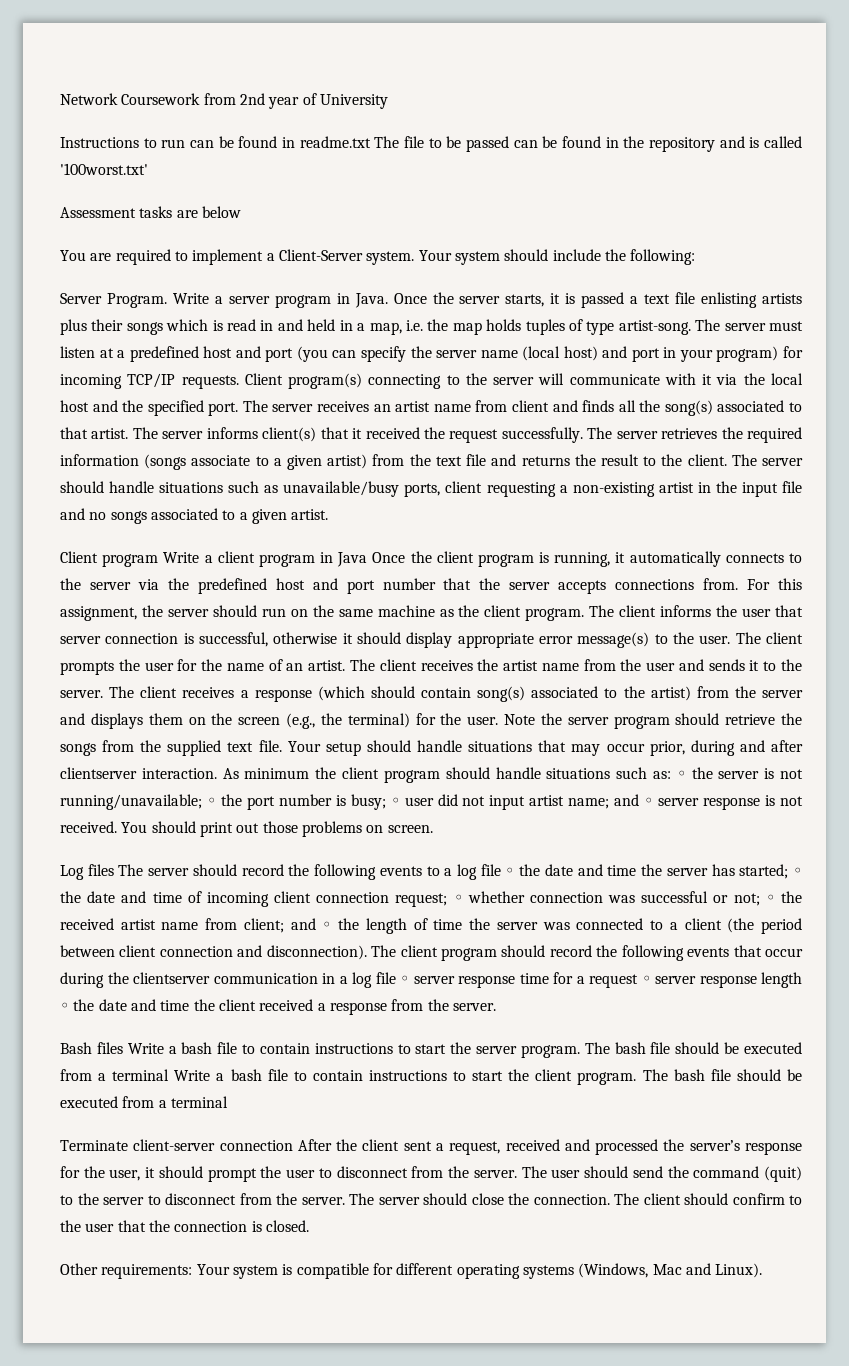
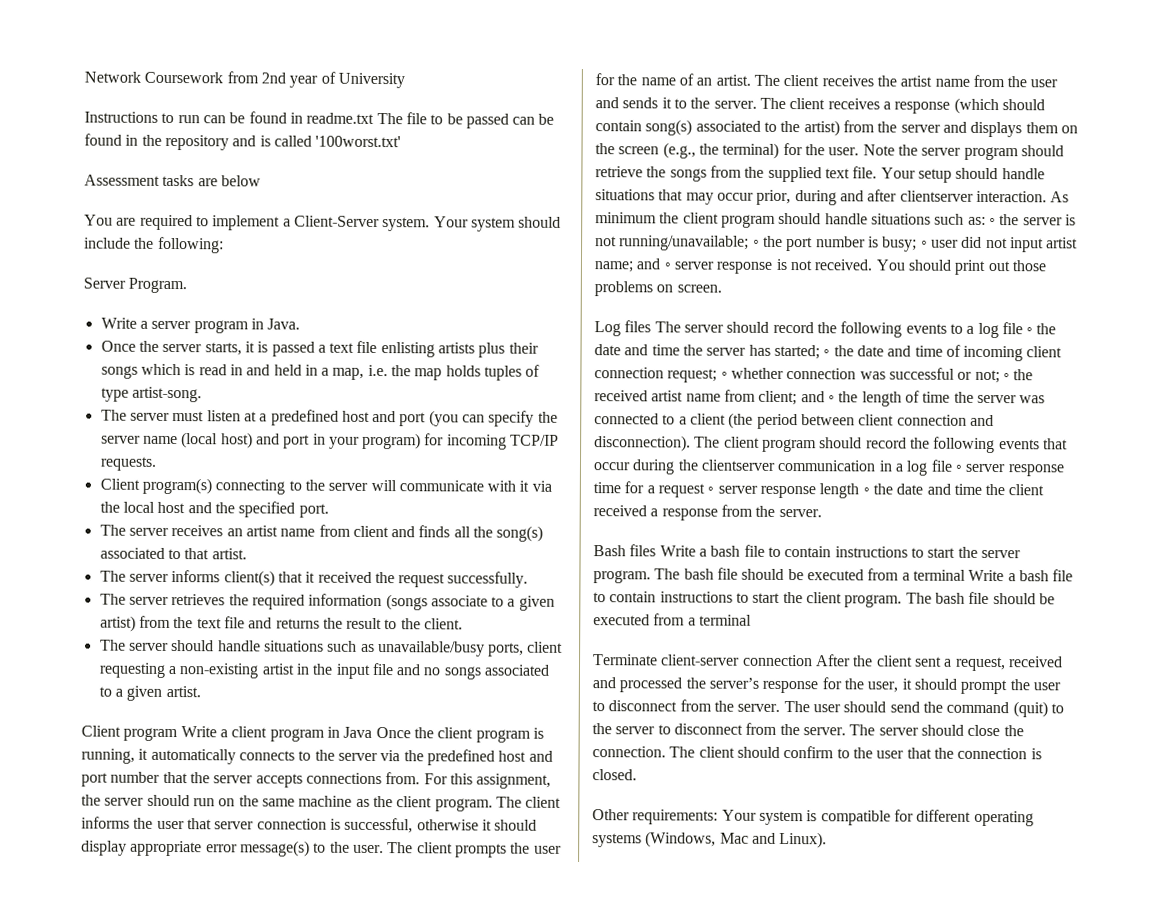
- Server Program. Write a server program in Java. Once the server starts, it is passed a text file enlisting artists plus their songs which is read in and held in a map, i.e. the map holds tuples of type artist-song. The server must listen at a predefined host and port (you can specify the server name (local host) and port in your program) for incoming TCP/IP requests. Client program(s) connecting to the server will communicate with it via the local host and the specified port. The server receives an artist name from client and finds all the song(s) associated to that artist. The server informs client(s) that it received the request successfully. The server retrieves the required information (songs associate to a given artist) from the text file and returns the result to the client. The server should handle situations such as unavailable/busy ports, client requesting a non-existing artist in the input file and no songs associated to a given artist.
+ Server Program.
+ Write a server program in Java.
+ Once the server starts, it is passed a text file enlisting artists plus their songs which is read in and held in a map, i.e. the map holds tuples of type artist-song.
+ The server must listen at a predefined host and port (you can specify the server name (local host) and port in your program) for incoming TCP/IP requests.
+ Client program(s) connecting to the server will communicate with it via the local host and the specified port.
+ The server receives an artist name from client and finds all the song(s) associated to that artist.
+ The server informs client(s) that it received the request successfully.
+ The server retrieves the required information (songs associate to a given artist) from the text file and returns the result to the client.
+ The server should handle situations such as unavailable/busy ports, client requesting a non-existing artist in the input file and no songs associated to a given artist.

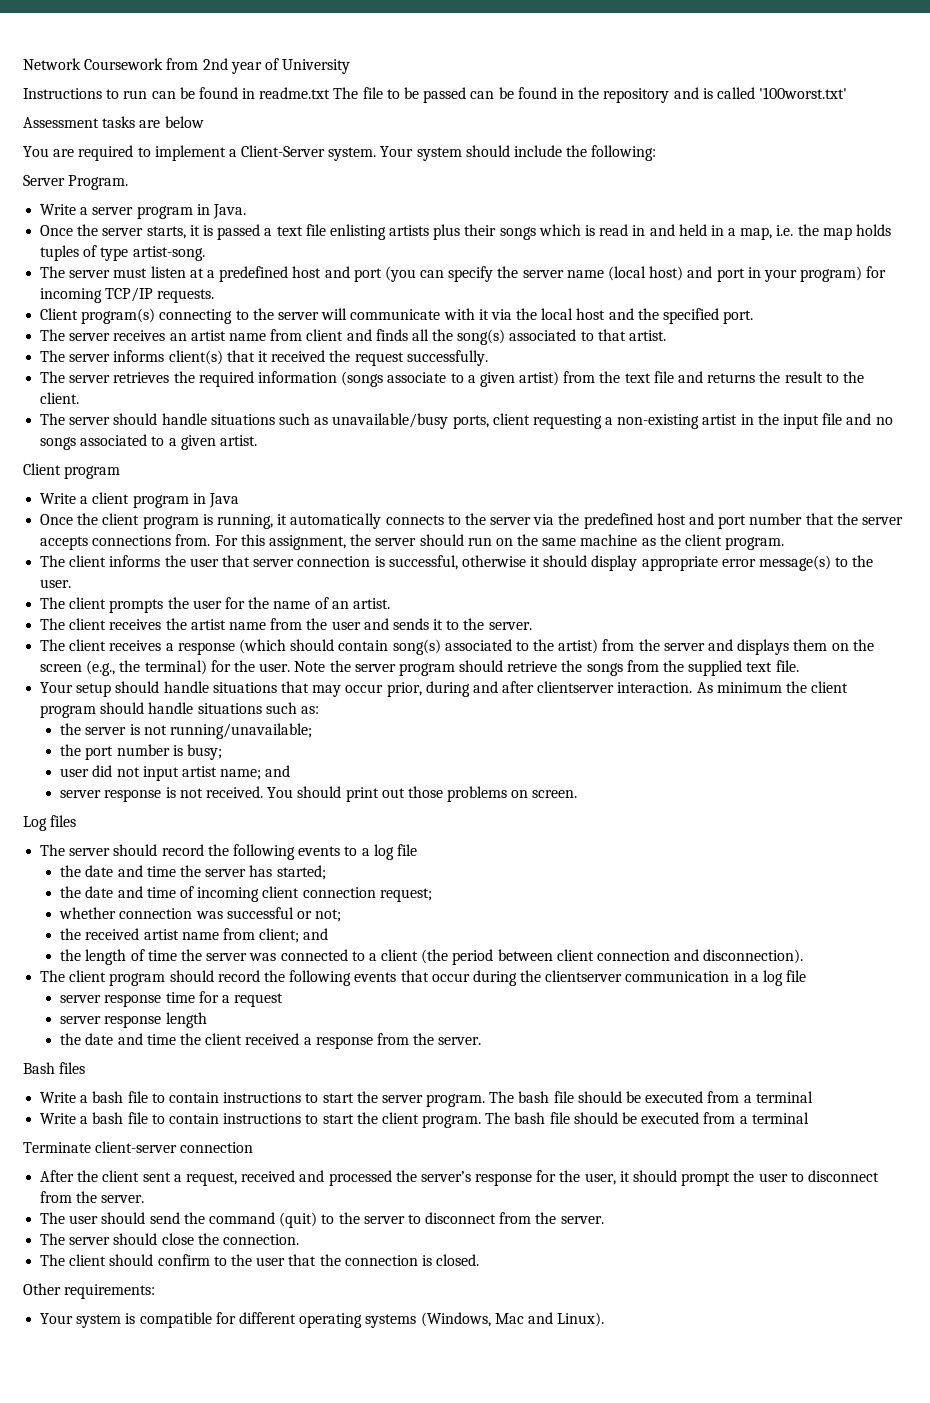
- Client program Write a client program in Java Once the client program is running, it automatically connects to the server via the predefined host and port number that the server accepts connections from.
+ Client program
+ Write a client program in Java
+ Once the client program is running, it automatically connects to the server via the predefined host and port number that the server accepts connections from.
- For this assignment, the server should run on the same machine as the client program. The client informs the user that server connection is successful, otherwise it should display appropriate error message(s) to the user. The client prompts the user for the name of an artist. The client receives the artist name from the user and sends it to the server. The client receives a response (which should contain song(s) associated to the artist) from the server and displays them on the screen (e.g., the terminal) for the user.
+ For this assignment, the server should run on the same machine as the client program.
+ The client informs the user that server connection is successful, otherwise it should display appropriate error message(s) to the user.
+ The client prompts the user for the name of an artist.
+ The client receives the artist name from the user and sends it to the server.
+ The client receives a response (which should contain song(s) associated to the artist) from the server and displays them on the screen (e.g., the terminal) for the user.
- Note the server program should retrieve the songs from the supplied text file. Your setup should handle situations that may occur prior, during and after clientserver interaction.
+ Note the server program should retrieve the songs from the supplied text file.
+ Your setup should handle situations that may occur prior, during and after clientserver interaction.
- As minimum the client program should handle situations such as: ◦ the server is not running/unavailable; ◦ the port number is busy; ◦ user did not input artist name; and ◦ server response is not received.
+ As minimum the client program should handle situations such as:
+ the server is not running/unavailable;
+ the port number is busy;
+ user did not input artist name; and
+ server response is not received.
- Log files The server should record the following events to a log file ◦ the date and time the server has started; ◦ the date and time of incoming client connection request; ◦ whether connection was successful or not; ◦ the received artist name from client; and ◦ the length of time the server was connected to a client (the period between client connection and disconnection). The client program should record the following events that occur during the clientserver communication in a log file ◦ server response time for a request ◦ server response length ◦ the date and time the client received a response from the server.
+ Log files
+ The server should record the following events to a log file
+ the date and time the server has started;
+ the date and time of incoming client connection request;
+ whether connection was successful or not;
+ the received artist name from client; and
+ the length of time the server was connected to a client (the period between client connection and disconnection).
+ The client program should record the following events that occur during the clientserver communication in a log file
+ server response time for a request
+ server response length
+ the date and time the client received a response from the server.
- Bash files Write a bash file to contain instructions to start the server program. The bash file should be executed from a terminal Write a bash file to contain instructions to start the client program.
+ Bash files
+ Write a bash file to contain instructions to start the server program. The bash file should be executed from a terminal
+ Write a bash file to contain instructions to start the client program.
- Terminate client-server connection After the client sent a request, received and processed the server’s response for the user, it should prompt the user to disconnect from the server. The user should send the command (quit) to the server to disconnect from the server. The server should close the connection. The client should confirm to the user that the connection is closed.
+ Terminate client-server connection
+ After the client sent a request, received and processed the server’s response for the user, it should prompt the user to disconnect from the server.
+ The user should send the command (quit) to the server to disconnect from the server.
+ The server should close the connection.
+ The client should confirm to the user that the connection is closed.
- Other requirements: Your system is compatible for different operating systems (Windows, Mac and Linux).
+ Other requirements:
+ Your system is compatible for different operating systems (Windows, Mac and Linux).

